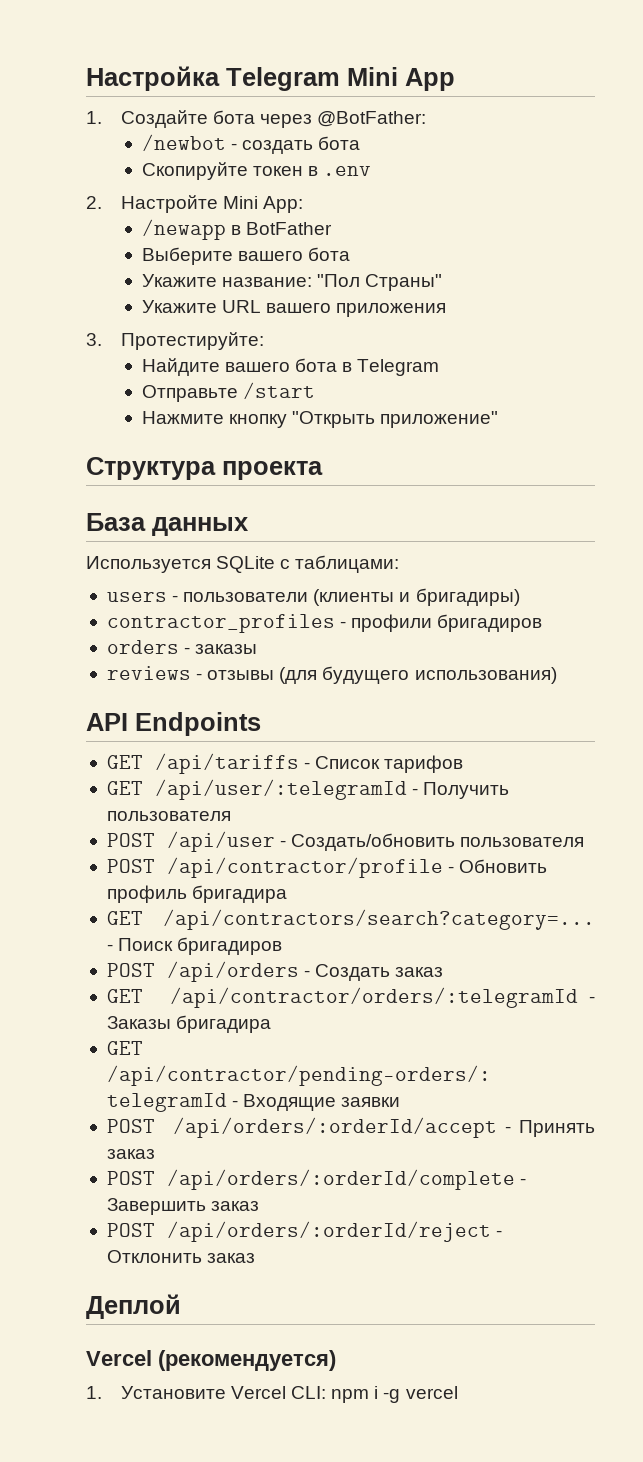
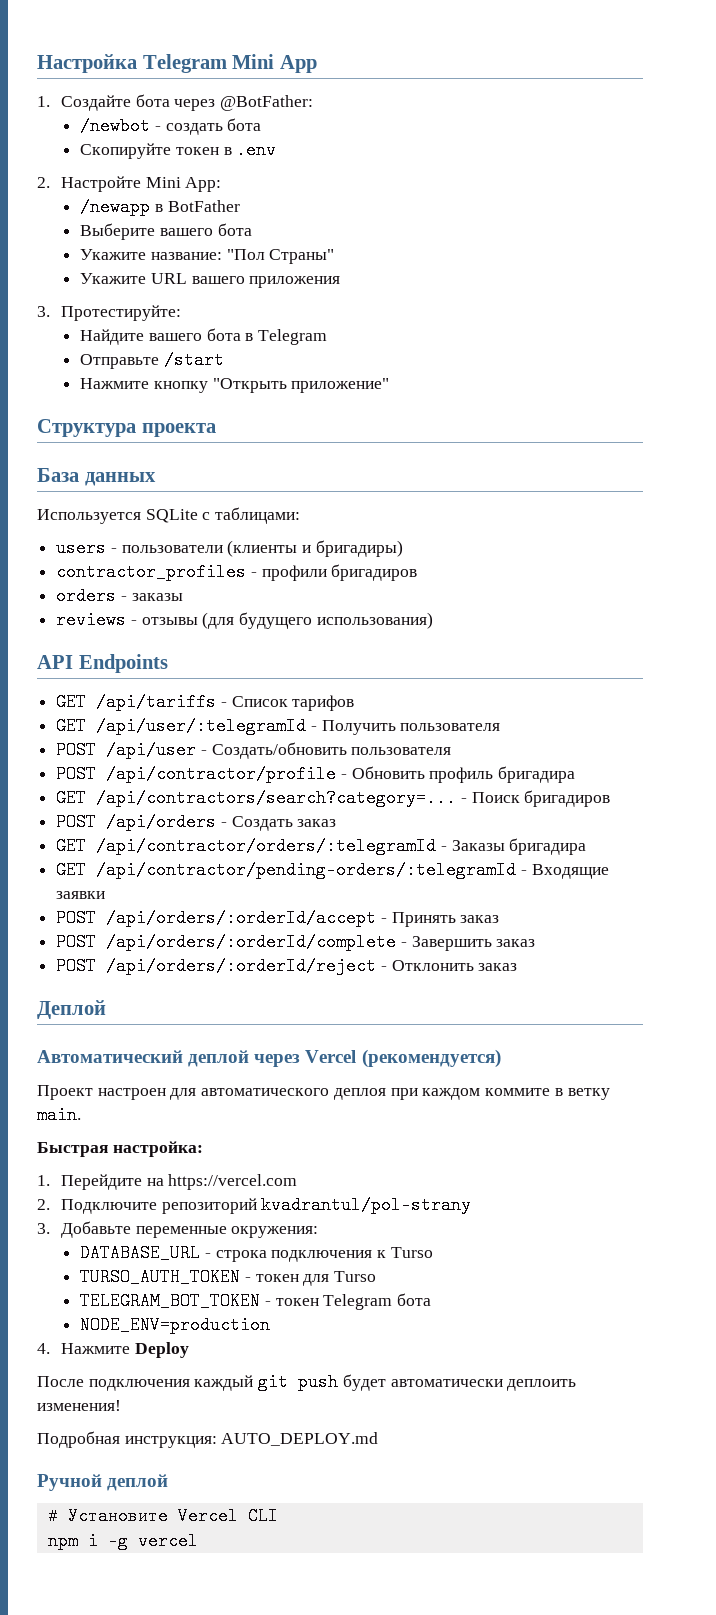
- Vercel (рекомендуется)
+ Автоматический деплой через Vercel (рекомендуется)
- 1. Установите Vercel CLI: npm i -g vercel
+ Проект настроен для автоматического деплоя при каждом коммите в ветку main.
+ Быстрая настройка:
+ 1. Перейдите на https://vercel.com
+ 2. Подключите репозиторий kvadrantul/pol-strany
+ 3. Добавьте переменные окружения:
+ DATABASE_URL - строка подключения к Turso
+ TURSO_AUTH_TOKEN - токен для Turso
+ TELEGRAM_BOT_TOKEN - токен Telegram бота
+ NODE_ENV=production
+ 4. Нажмите Deploy
+ После подключения каждый git push будет автоматически деплоить изменения!
+ Подробная инструкция: AUTO_DEPLOY.md
+ Ручной деплой
+ # Установите Vercel CLI
+ npm i -g vercel

